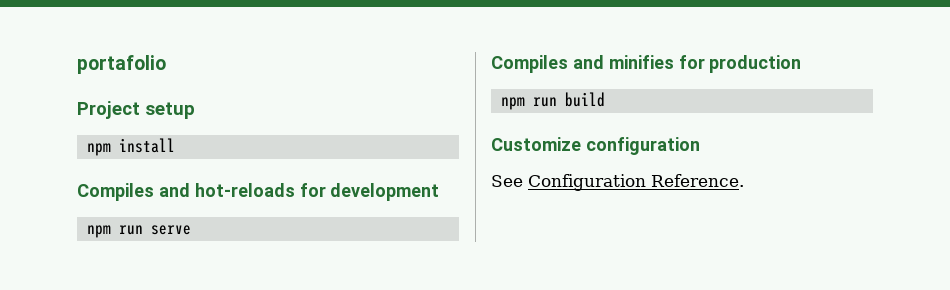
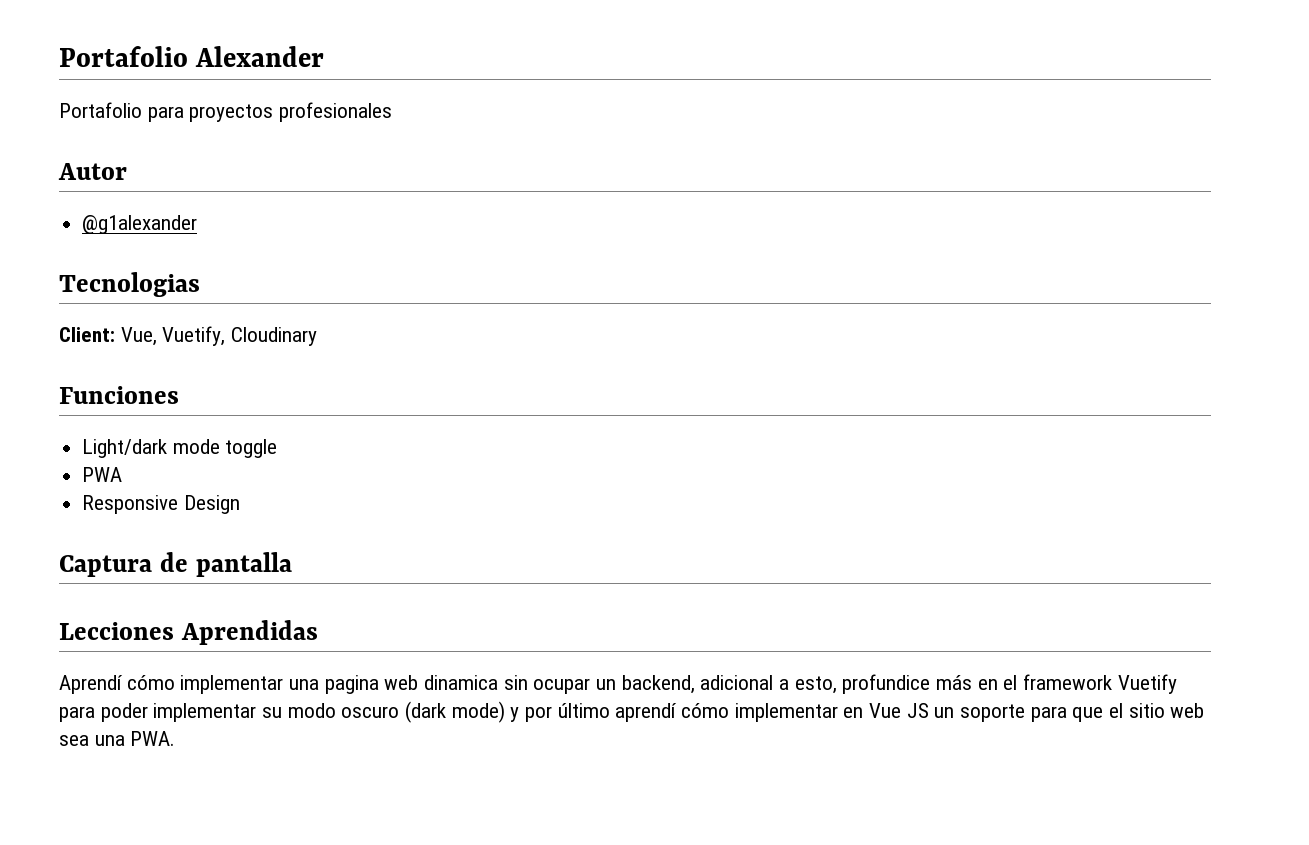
- portafolio
- Project setup
- npm install
- Compiles and hot-reloads for development
- npm run serve
- Compiles and minifies for production
- npm run build
- Customize configuration
- See Configuration Reference.
+ Portafolio Alexander
+ Portafolio para proyectos profesionales
+ Autor
+ @g1alexander
+ Tecnologias
+ Client: Vue, Vuetify, Cloudinary
+ Funciones
+ Light/dark mode toggle
+ PWA
+ Responsive Design
+ Captura de pantalla
+ Lecciones Aprendidas
+ Aprendí cómo implementar una pagina web dinamica sin ocupar un backend, adicional a esto, profundice más en el framework Vuetify para poder implementar su modo oscuro (dark mode) y por último aprendí cómo implementar en Vue JS un soporte para que el sitio web sea una PWA.

